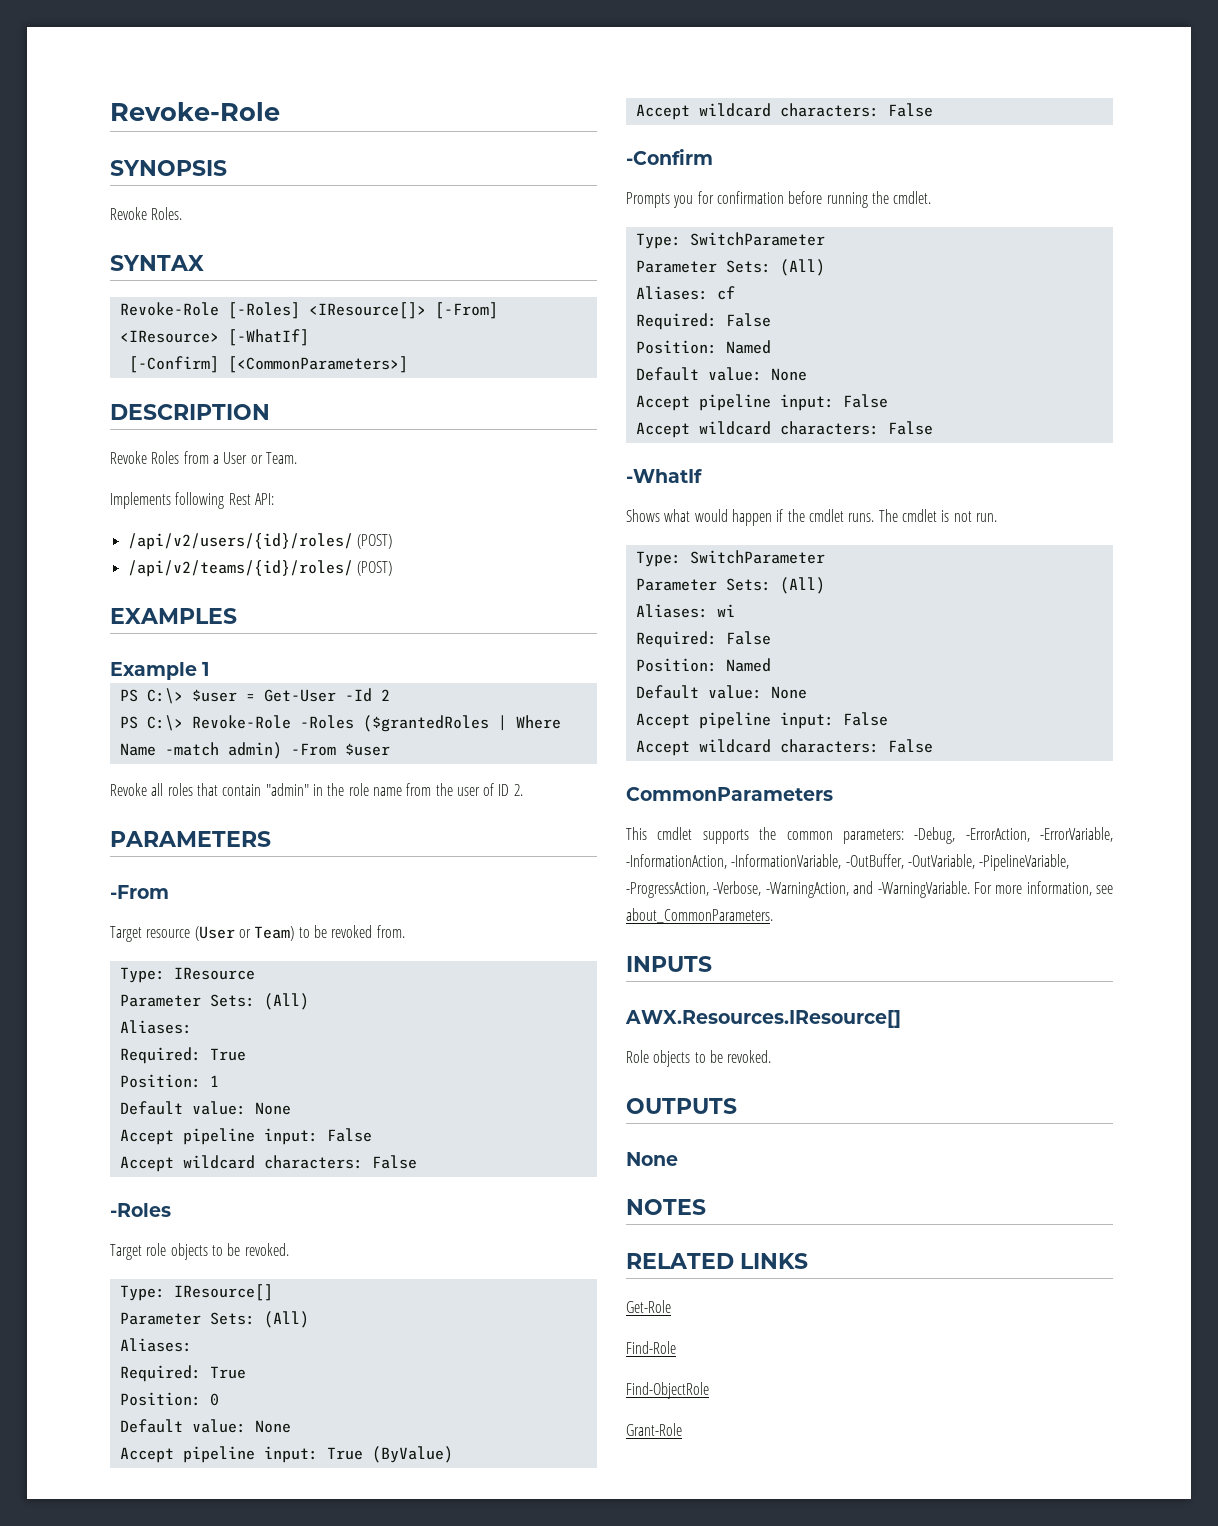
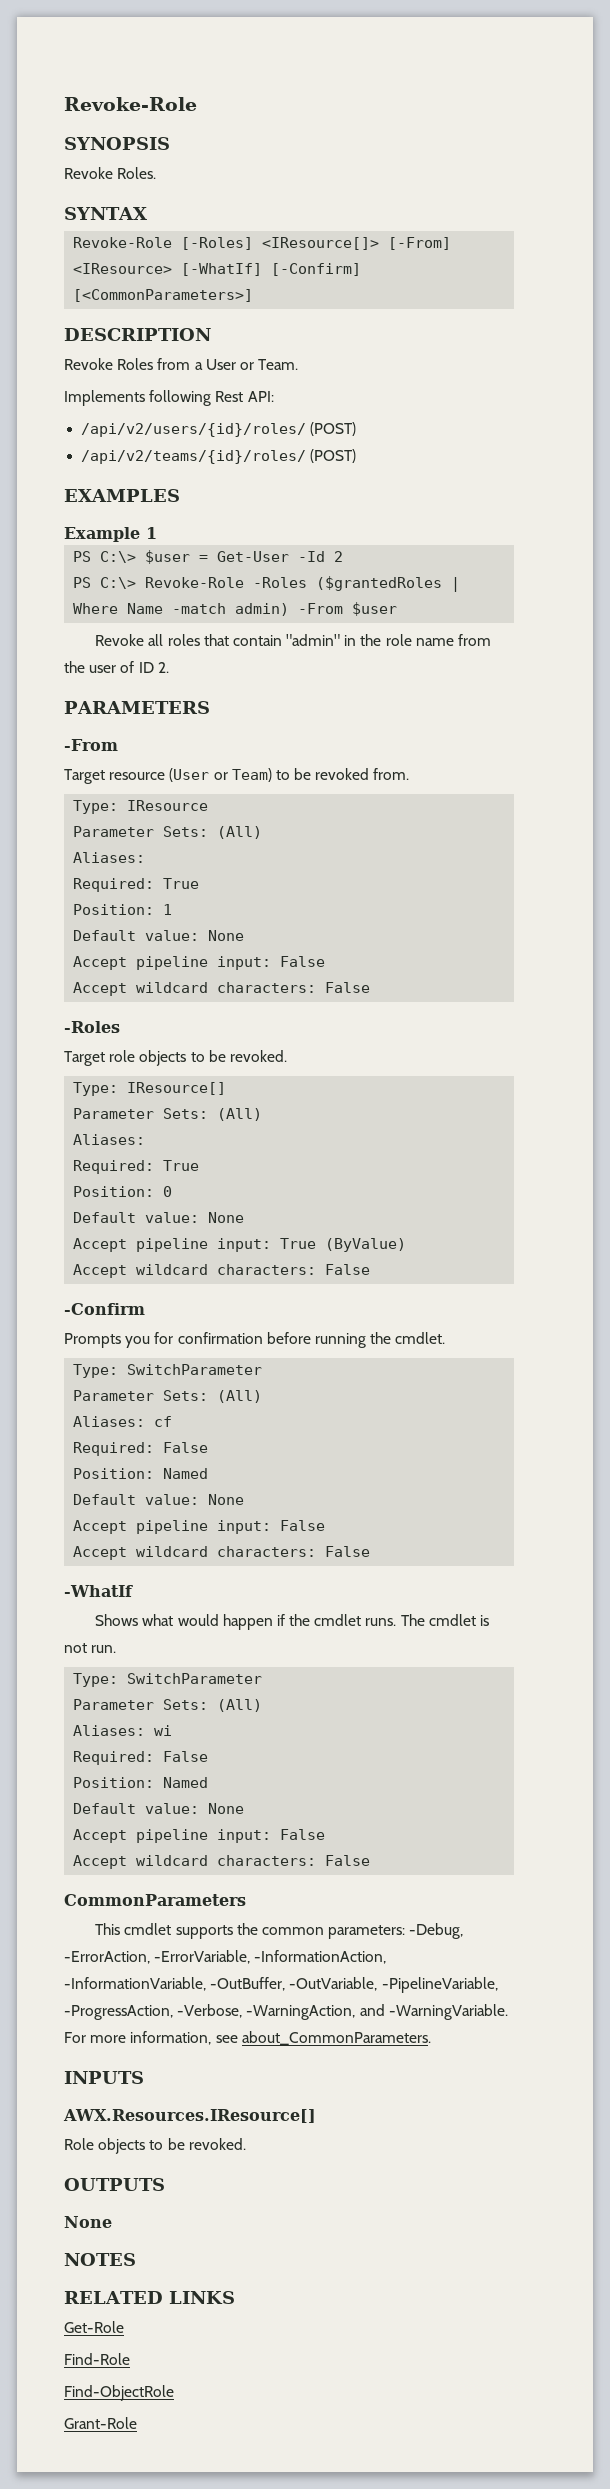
- Revoke-Role [-Roles] <IResource[]> [-From] <IResource> [-WhatIf]
- [-Confirm] [<CommonParameters>]
+ Revoke-Role [-Roles] <IResource[]> [-From] <IResource> [-WhatIf] [-Confirm] [<CommonParameters>]

